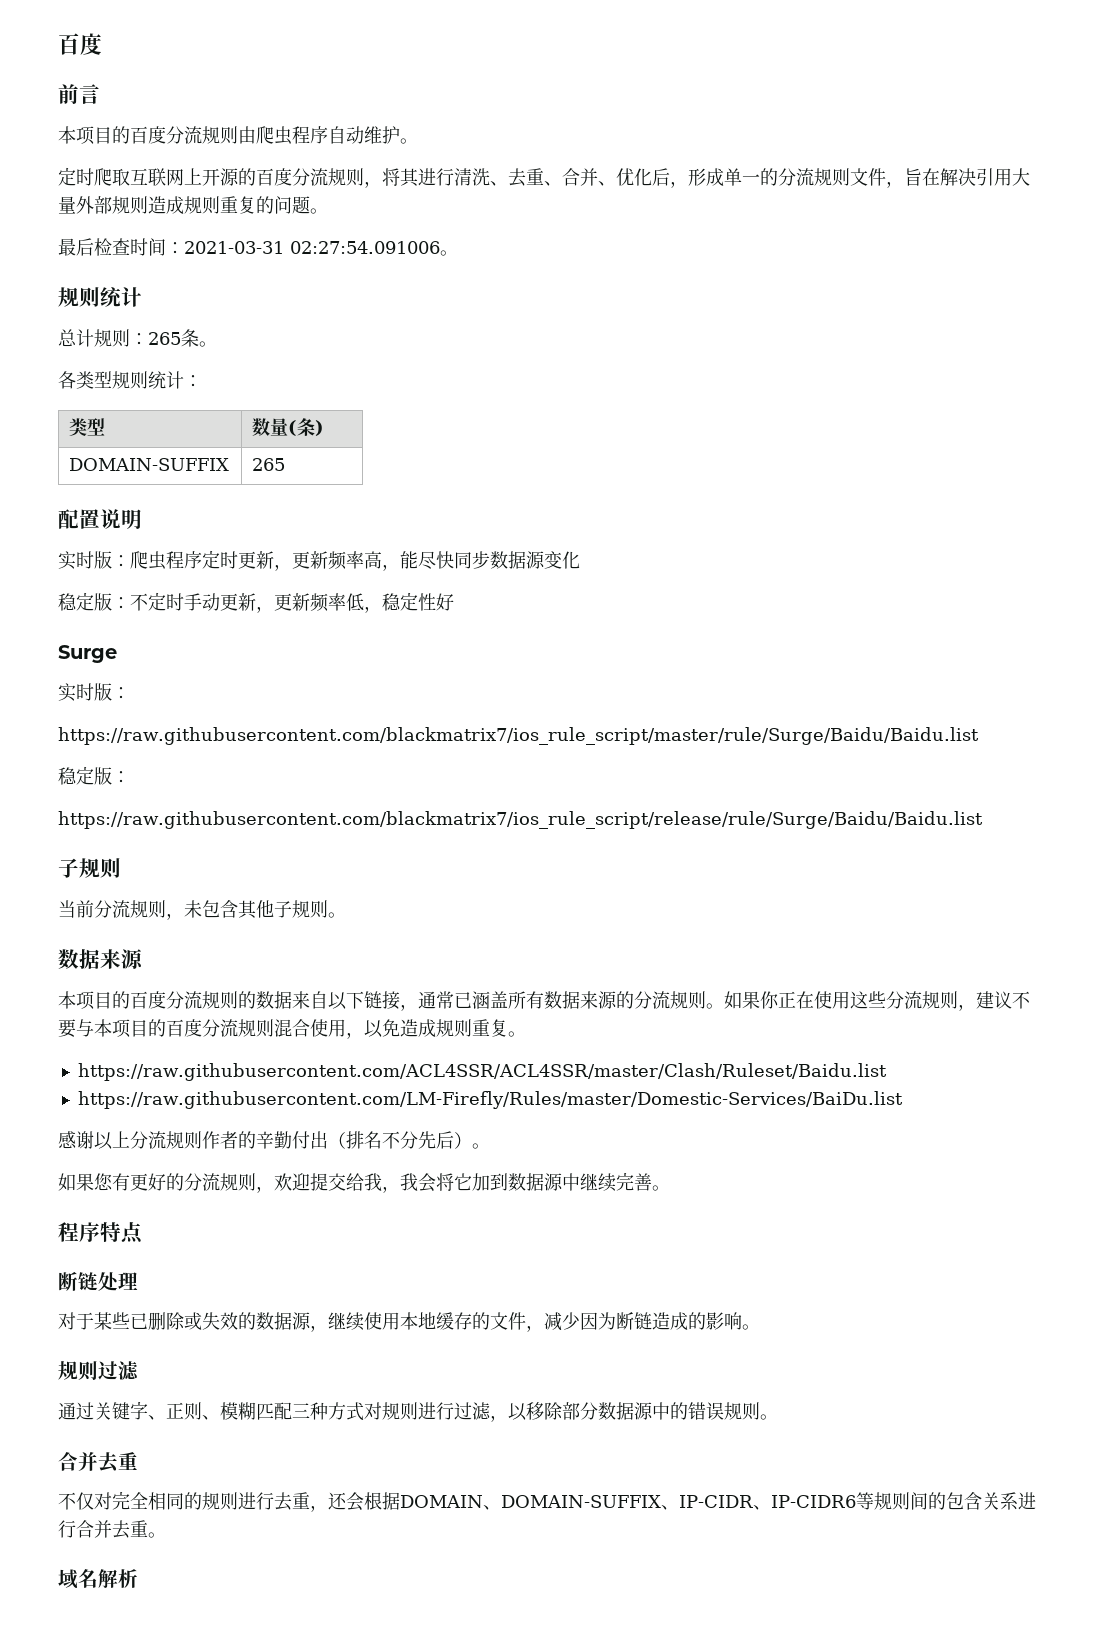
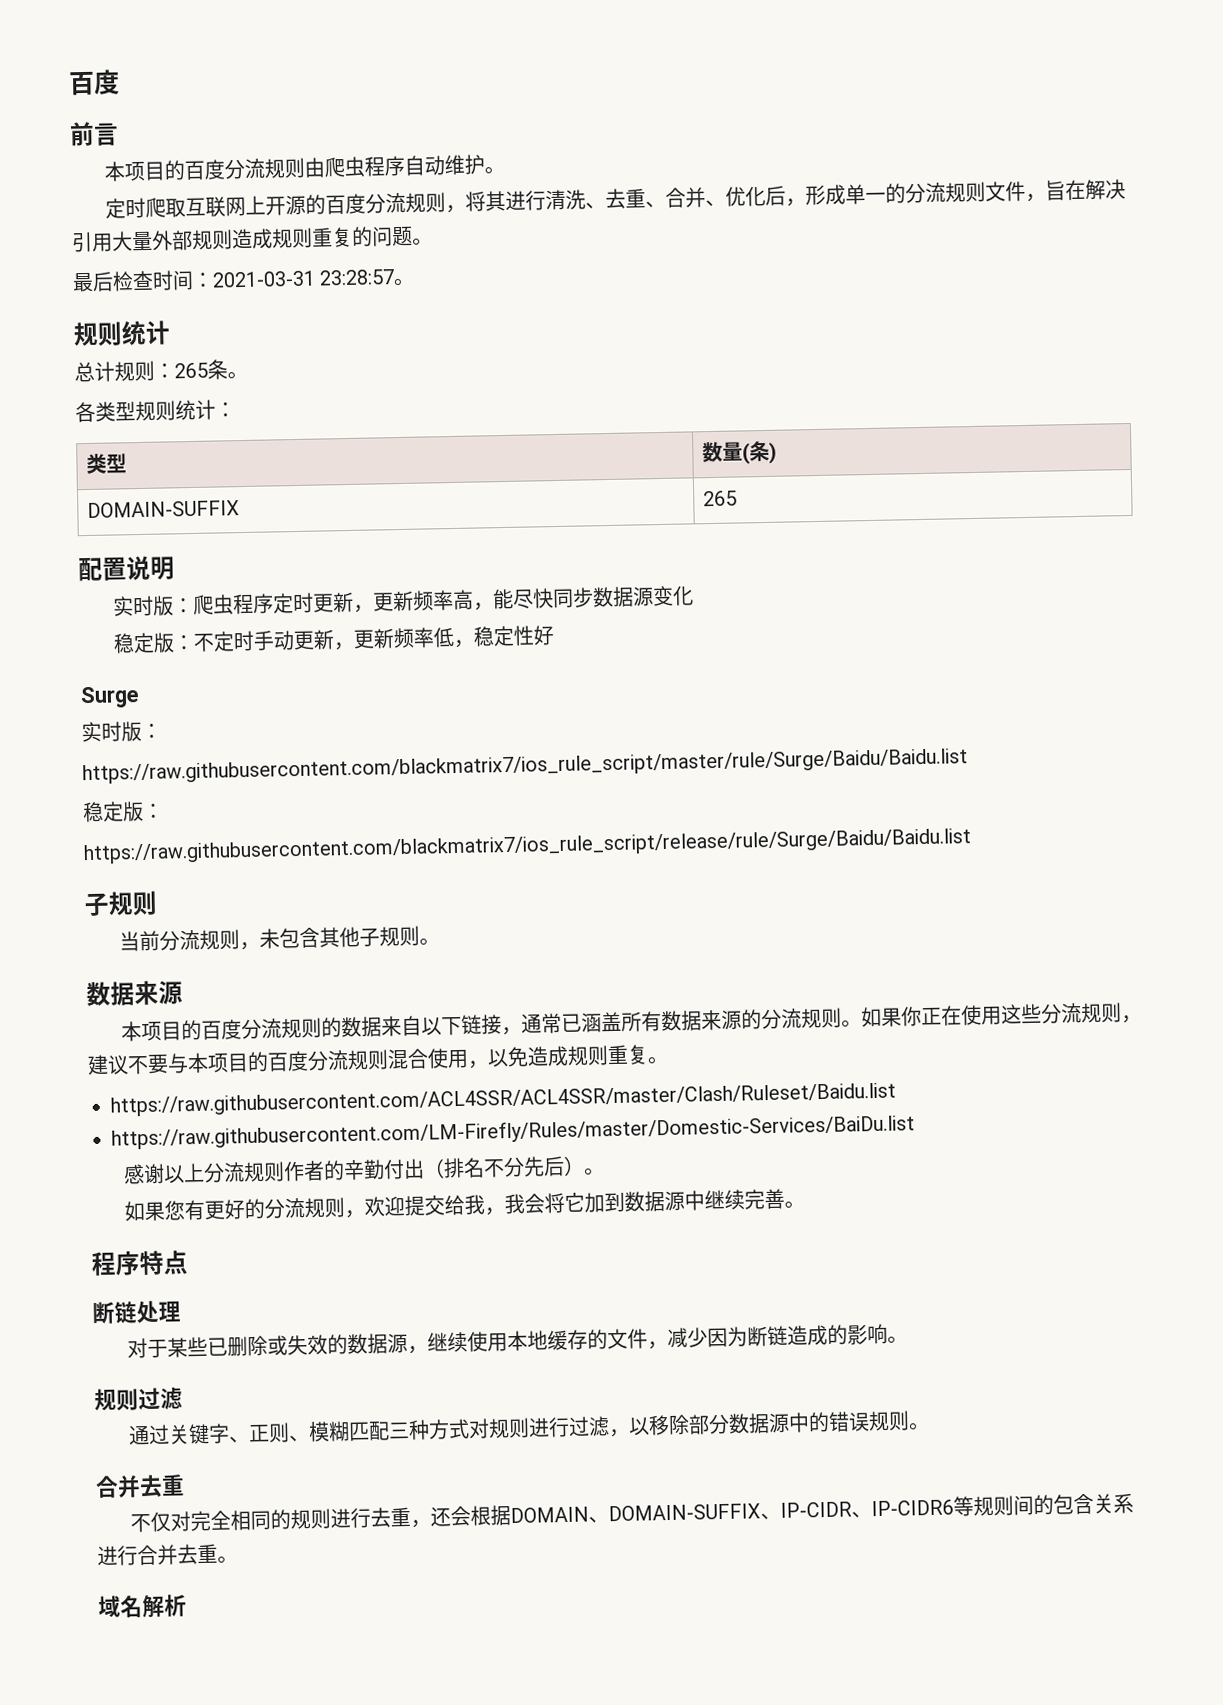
- 最后检查时间：2021-03-31 02:27:54.091006。
+ 最后检查时间：2021-03-31 23:28:57。

